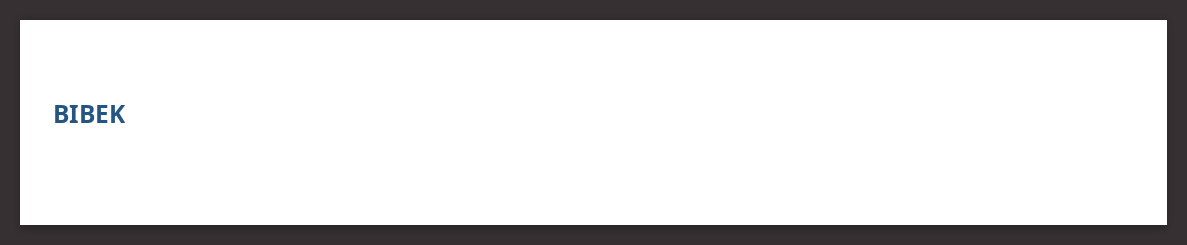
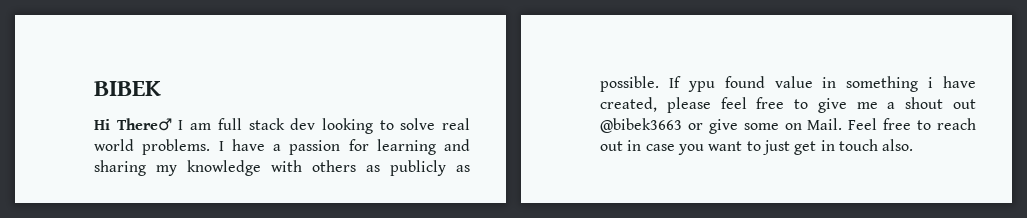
+ Hi There♂ I am full stack dev looking to solve real world problems. I have a passion for learning and sharing my knowledge with others as publicly as possible. If ypu found value in something i have created, please feel free to give me a shout out @bibek3663 or give some on Mail. Feel free to reach out in case you want to just get in touch also.

